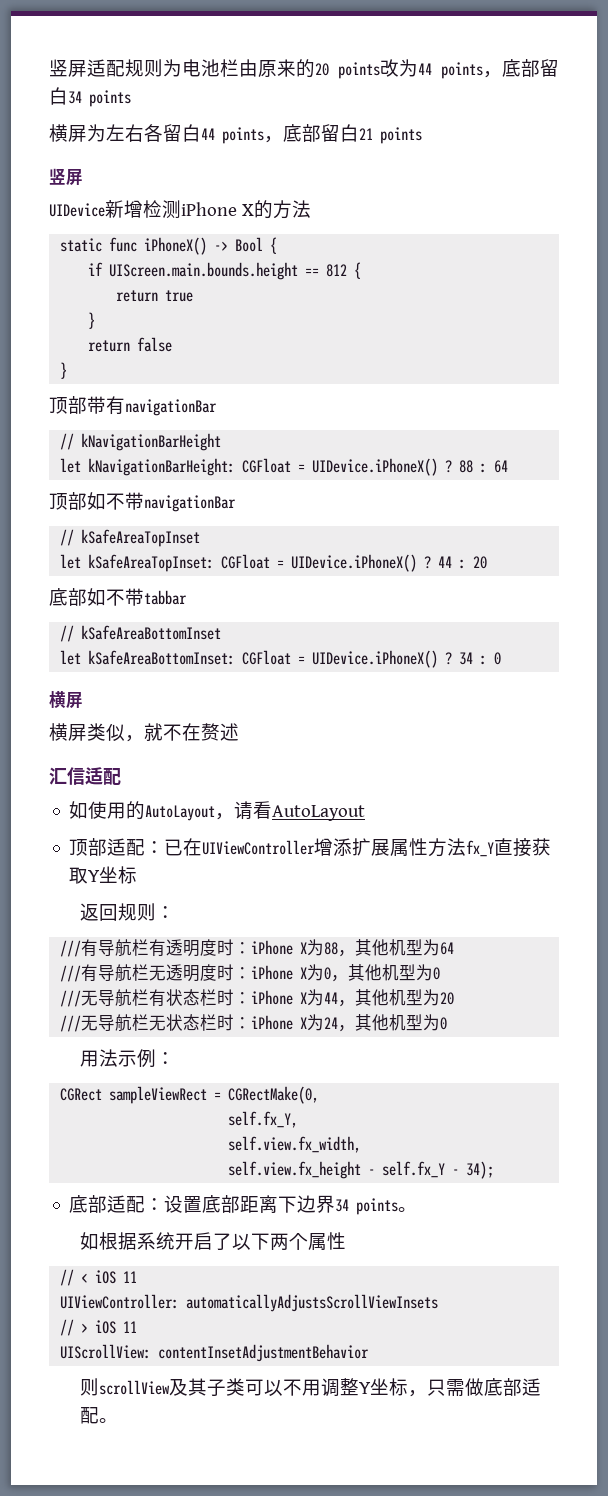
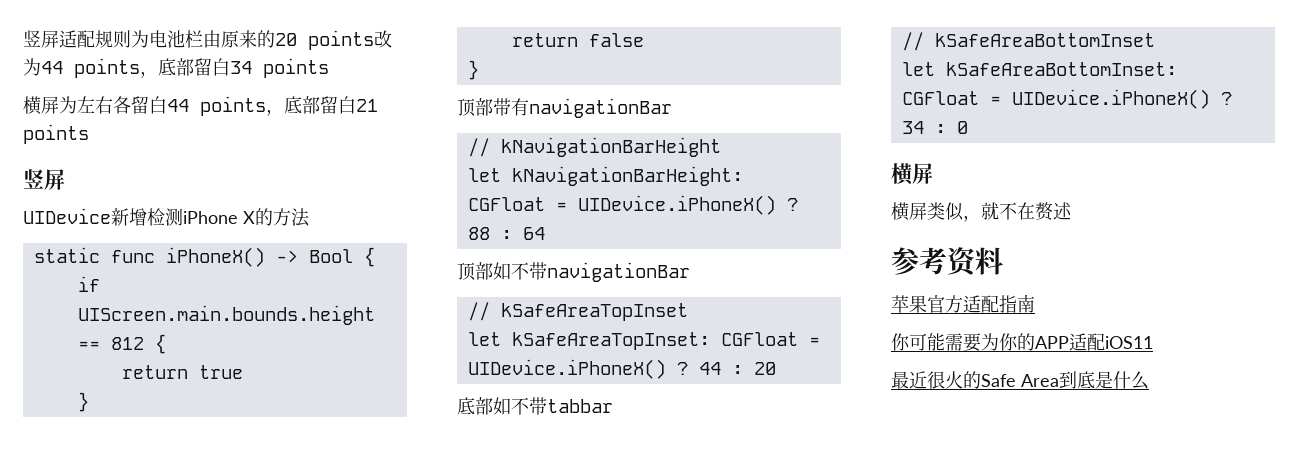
- 汇信适配
- 如使用的AutoLayout，请看AutoLayout
- 顶部适配：已在UIViewController增添扩展属性方法fx_Y直接获取Y坐标
- 返回规则：
- ///有导航栏有透明度时：iPhone X为88，其他机型为64
- ///有导航栏无透明度时：iPhone X为0，其他机型为0
- ///无导航栏有状态栏时：iPhone X为44，其他机型为20
- ///无导航栏无状态栏时：iPhone X为24，其他机型为0
- 用法示例：
- CGRect sampleViewRect = CGRectMake(0,
- self.fx_Y,
- self.view.fx_width,
- self.view.fx_height - self.fx_Y - 34);
- 底部适配：设置底部距离下边界34 points。
- 如根据系统开启了以下两个属性
- // < iOS 11
- UIViewController: automaticallyAdjustsScrollViewInsets
- // > iOS 11
- UIScrollView: contentInsetAdjustmentBehavior
- 则scrollView及其子类可以不用调整Y坐标，只需做底部适配。
+ 参考资料
+ 苹果官方适配指南
+ 你可能需要为你的APP适配iOS11
+ 最近很火的Safe Area到底是什么

